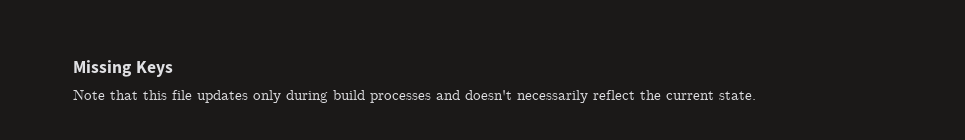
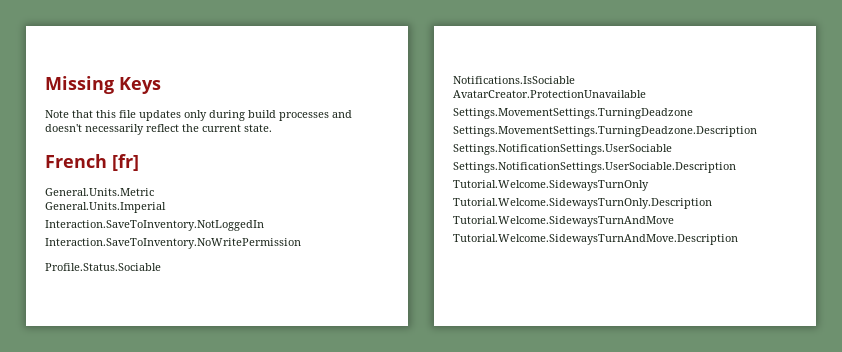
+ French [fr]
+ General.Units.Metric
+ General.Units.Imperial
+ Interaction.SaveToInventory.NotLoggedIn
+ Interaction.SaveToInventory.NoWritePermission
+ Profile.Status.Sociable
+ Notifications.IsSociable
+ AvatarCreator.ProtectionUnavailable
+ Settings.MovementSettings.TurningDeadzone
+ Settings.MovementSettings.TurningDeadzone.Description
+ Settings.NotificationSettings.UserSociable
+ Settings.NotificationSettings.UserSociable.Description
+ Tutorial.Welcome.SidewaysTurnOnly
+ Tutorial.Welcome.SidewaysTurnOnly.Description
+ Tutorial.Welcome.SidewaysTurnAndMove
+ Tutorial.Welcome.SidewaysTurnAndMove.Description

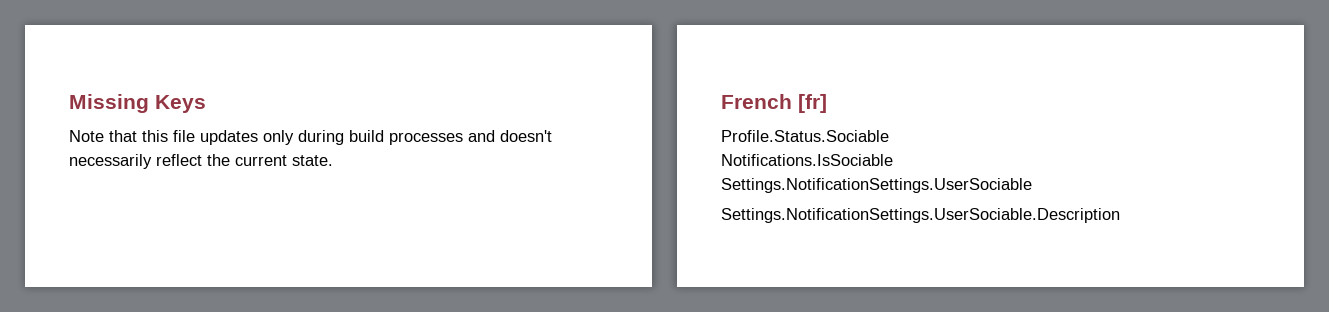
- General.Units.Metric
- General.Units.Imperial
- Interaction.SaveToInventory.NotLoggedIn
- Interaction.SaveToInventory.NoWritePermission
- AvatarCreator.ProtectionUnavailable
- Settings.MovementSettings.TurningDeadzone
- Settings.MovementSettings.TurningDeadzone.Description
- Tutorial.Welcome.SidewaysTurnOnly
- Tutorial.Welcome.SidewaysTurnOnly.Description
- Tutorial.Welcome.SidewaysTurnAndMove
- Tutorial.Welcome.SidewaysTurnAndMove.Description

